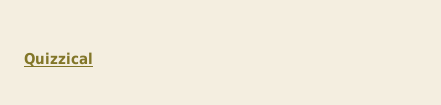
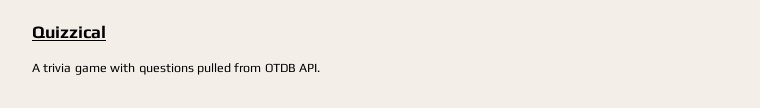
+ A trivia game with questions pulled from OTDB API.

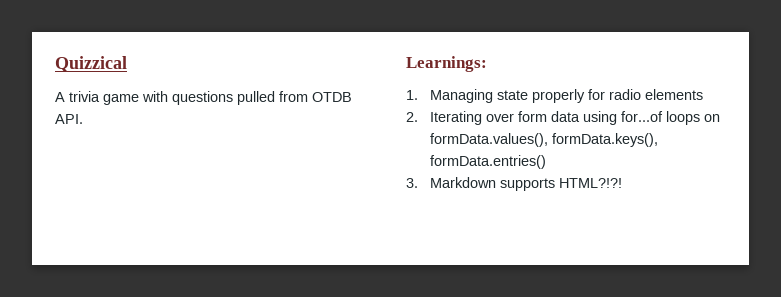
+ Learnings:
+ 1. Managing state properly for radio elements
+ 2. Iterating over form data using for...of loops on formData.values(), formData.keys(), formData.entries()
+ 3. Markdown supports HTML?!?!

